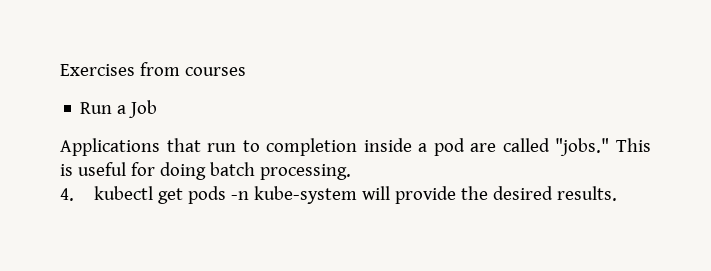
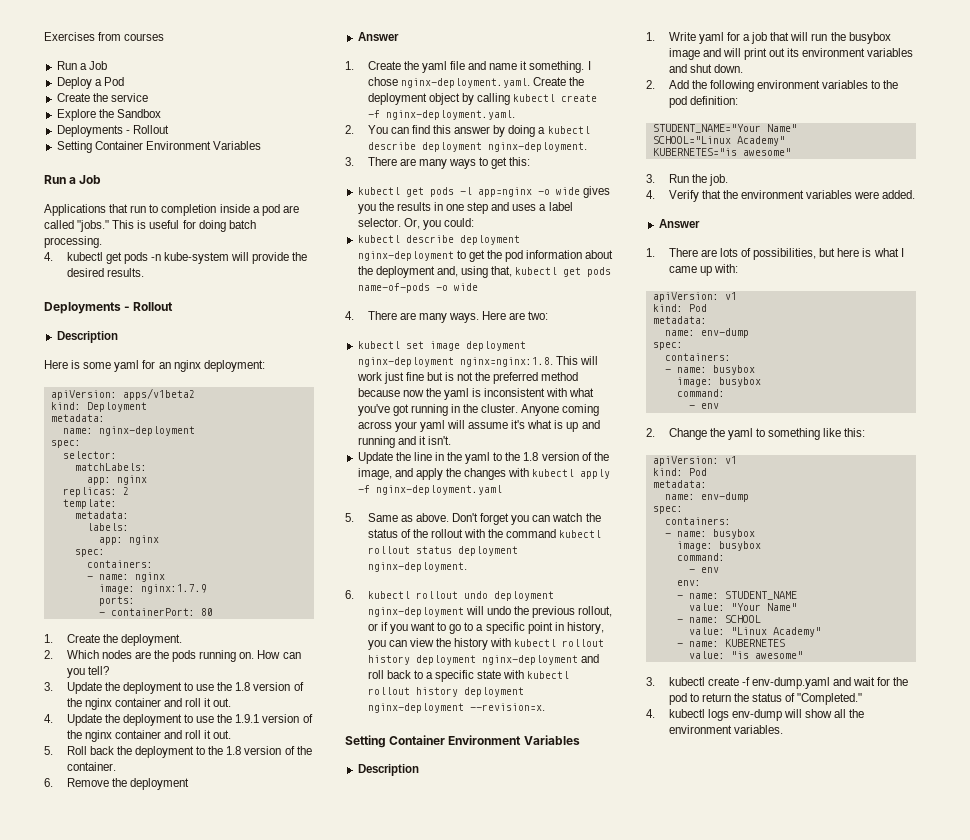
+ Deploy a Pod
+ Create the service
+ Explore the Sandbox
+ Deployments - Rollout
+ Setting Container Environment Variables
+ Run a Job
  4. kubectl get pods -n kube-system will provide the desired results.
+ Deployments - Rollout
+ Description
+ Here is some yaml for an nginx deployment:
+ apiVersion: apps/v1beta2
+ kind: Deployment
+ metadata:
+ name: nginx-deployment
+ spec:
+ selector:
+ matchLabels:
+ app: nginx
+ replicas: 2
+ template:
+ metadata:
+ labels:
+ app: nginx
+ spec:
+ containers:
+ - name: nginx
+ image: nginx:1.7.9
+ ports:
+ - containerPort: 80
+ 1. Create the deployment.
+ 2. Which nodes are the pods running on. How can you tell?
+ 3. Update the deployment to use the 1.8 version of the nginx container and roll it out.
+ 4. Update the deployment to use the 1.9.1 version of the nginx container and roll it out.
+ 5. Roll back the deployment to the 1.8 version of the container.
+ 6. Remove the deployment
+ Answer
+ 1. Create the yaml file and name it something. I chose nginx-deployment.yaml. Create the deployment object by calling kubectl create -f nginx-deployment.yaml.
+ 2. You can find this answer by doing a kubectl describe deployment nginx-deployment.
+ 3. There are many ways to get this:
+ kubectl get pods -l app=nginx -o wide gives you the results in one step and uses a label selector. Or, you could:
+ kubectl describe deployment nginx-deployment to get the pod information about the deployment and, using that, kubectl get pods name-of-pods -o wide
+ 4. There are many ways. Here are two:
+ kubectl set image deployment nginx-deployment nginx=nginx:1.8. This will work just fine but is not the preferred method because now the yaml is inconsistent with what you've got running in the cluster. Anyone coming across your yaml will assume it's what is up and running and it isn't.
+ Update the line in the yaml to the 1.8 version of the image, and apply the changes with kubectl apply -f nginx-deployment.yaml
+ 5. Same as above. Don't forget you can watch the status of the rollout with the command kubectl rollout status deployment nginx-deployment.
+ 6. kubectl rollout undo deployment nginx-deployment will undo the previous rollout, or if you want to go to a specific point in history, you can view the history with kubectl rollout history deployment nginx-deployment and roll back to a specific state with kubectl rollout history deployment nginx-deployment --revision=x.
+ Setting Container Environment Variables
+ Description
+ 1. Write yaml for a job that will run the busybox image and will print out its environment variables and shut down.
+ 2. Add the following environment variables to the pod definition:
+ STUDENT_NAME="Your Name"
+ SCHOOL="Linux Academy"
+ KUBERNETES="is awesome"
+ 3. Run the job.
+ 4. Verify that the environment variables were added.
+ Answer
+ 1. There are lots of possibilities, but here is what I came up with:
+ apiVersion: v1
+ kind: Pod
+ metadata:
+ name: env-dump
+ spec:
+ containers:
+ - name: busybox
+ image: busybox
+ command:
+ - env
+ 2. Change the yaml to something like this:
+ apiVersion: v1
+ kind: Pod
+ metadata:
+ name: env-dump
+ spec:
+ containers:
+ - name: busybox
+ image: busybox
+ command:
+ - env
+ env:
+ - name: STUDENT_NAME
+ value: "Your Name"
+ - name: SCHOOL
+ value: "Linux Academy"
+ - name: KUBERNETES
+ value: "is awesome"
+ 3. kubectl create -f env-dump.yaml and wait for the pod to return the status of "Completed."
+ 4. kubectl logs env-dump will show all the environment variables.

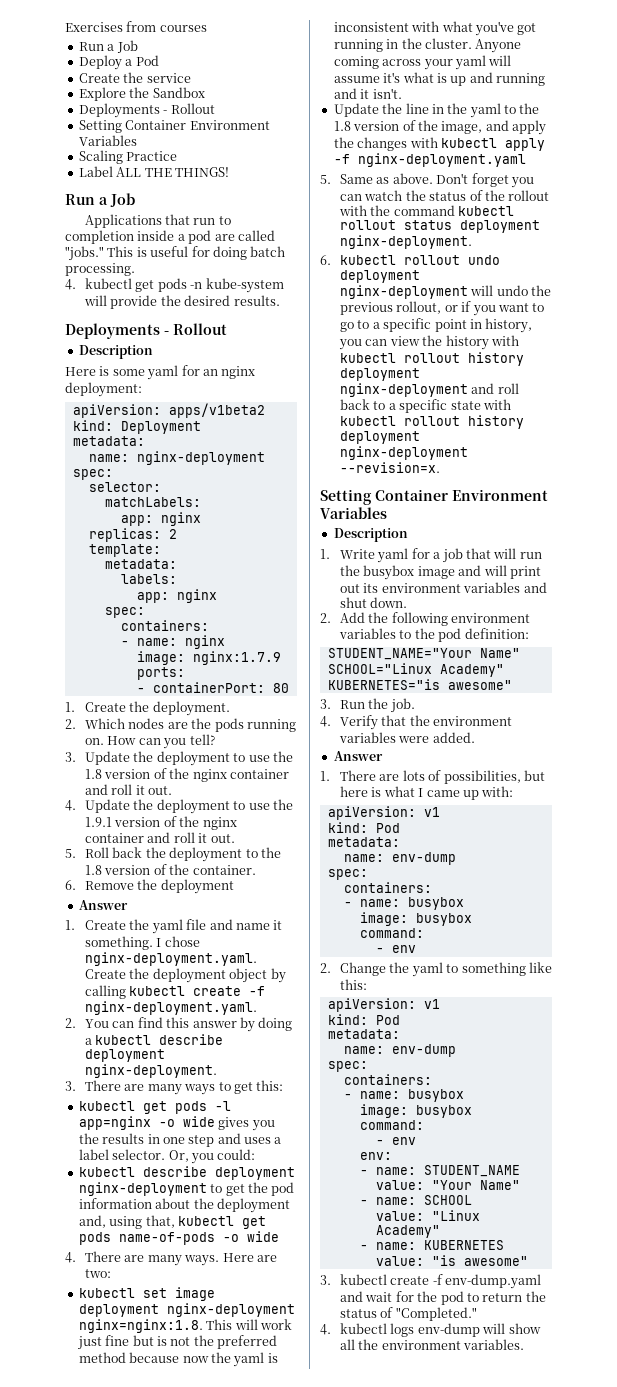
+ Scaling Practice
+ Label ALL THE THINGS!

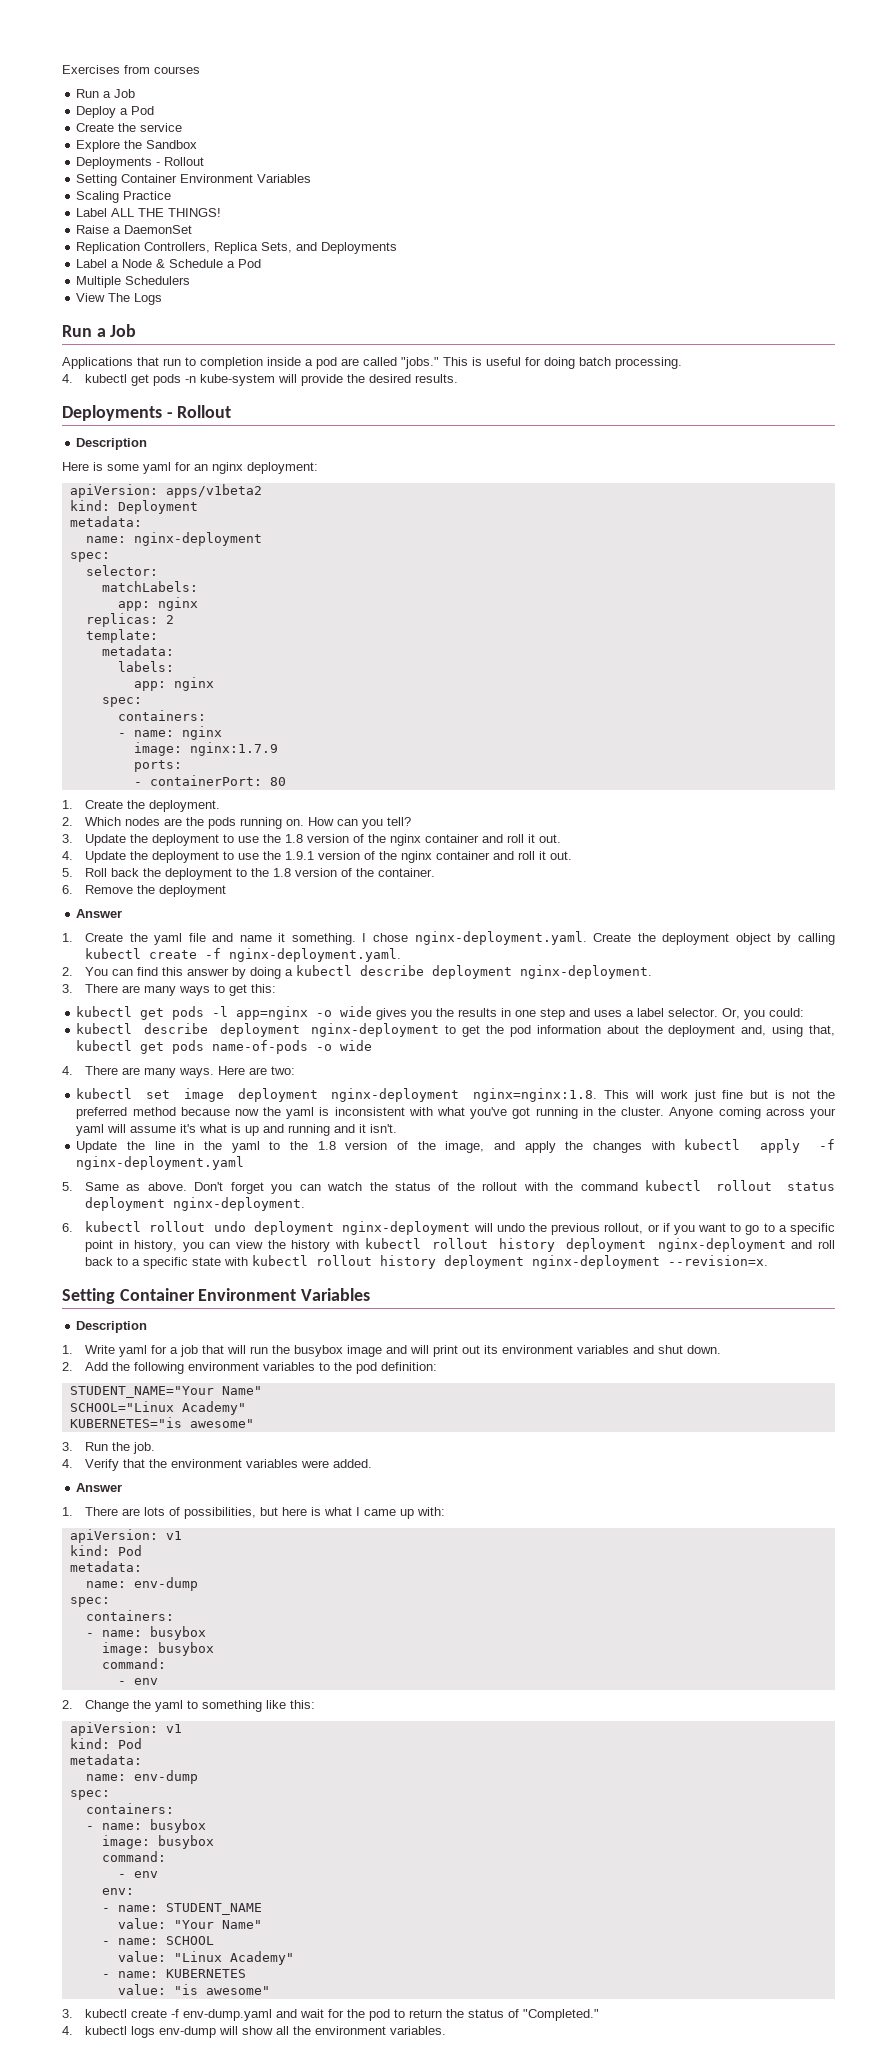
+ Raise a DaemonSet
+ Replication Controllers, Replica Sets, and Deployments
+ Label a Node & Schedule a Pod
+ Multiple Schedulers
+ View The Logs

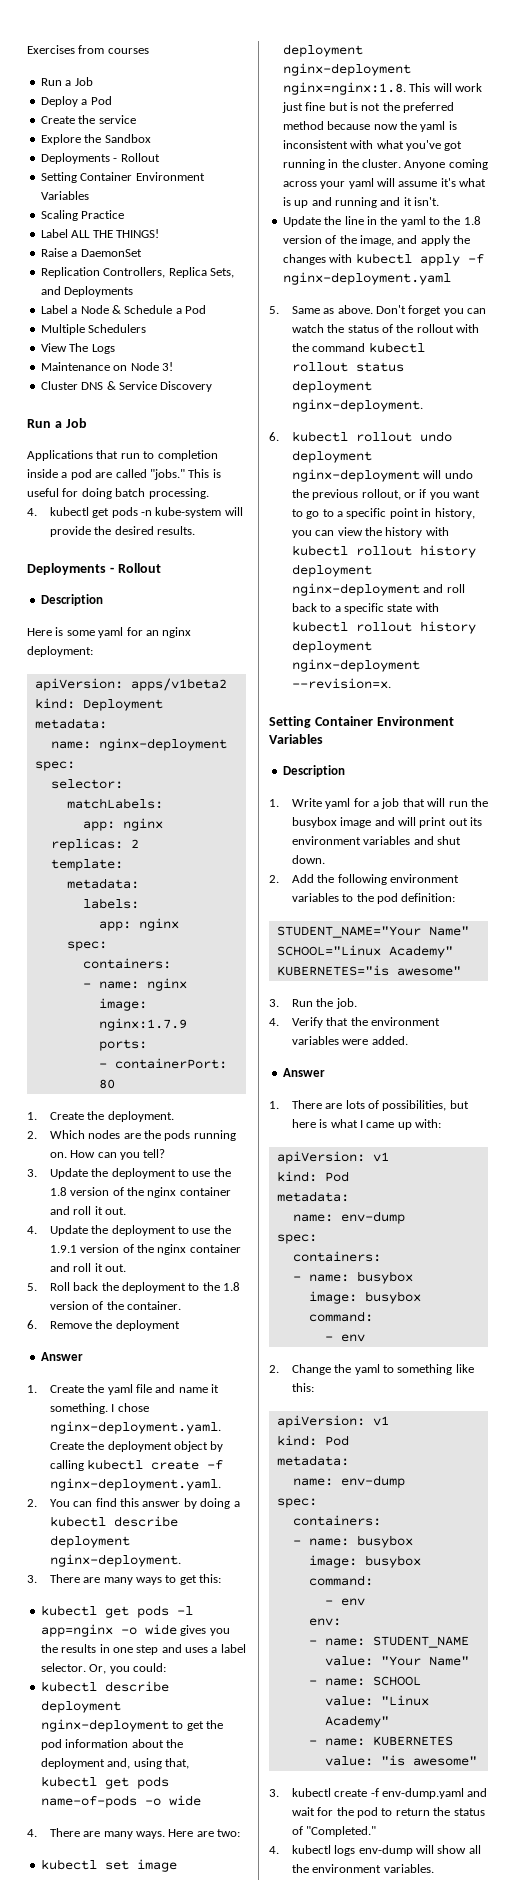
+ Maintenance on Node 3!
+ Cluster DNS & Service Discovery

